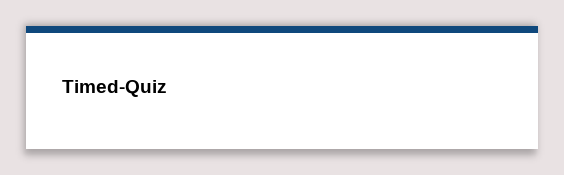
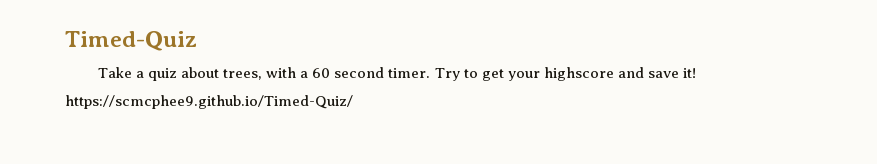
+ Take a quiz about trees, with a 60 second timer. Try to get your highscore and save it!
+ https://scmcphee9.github.io/Timed-Quiz/

